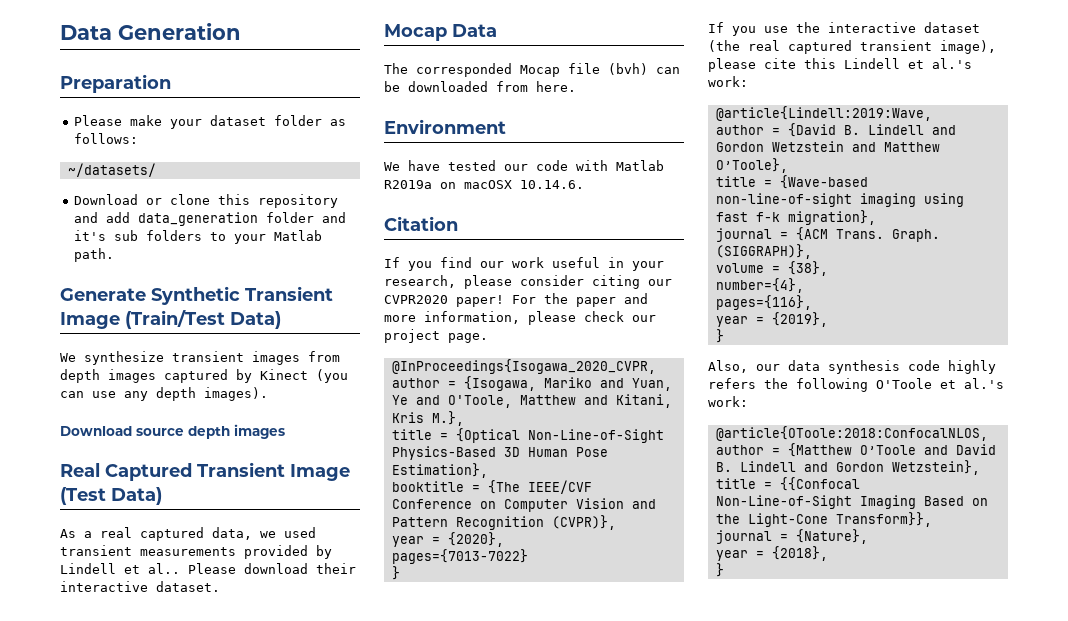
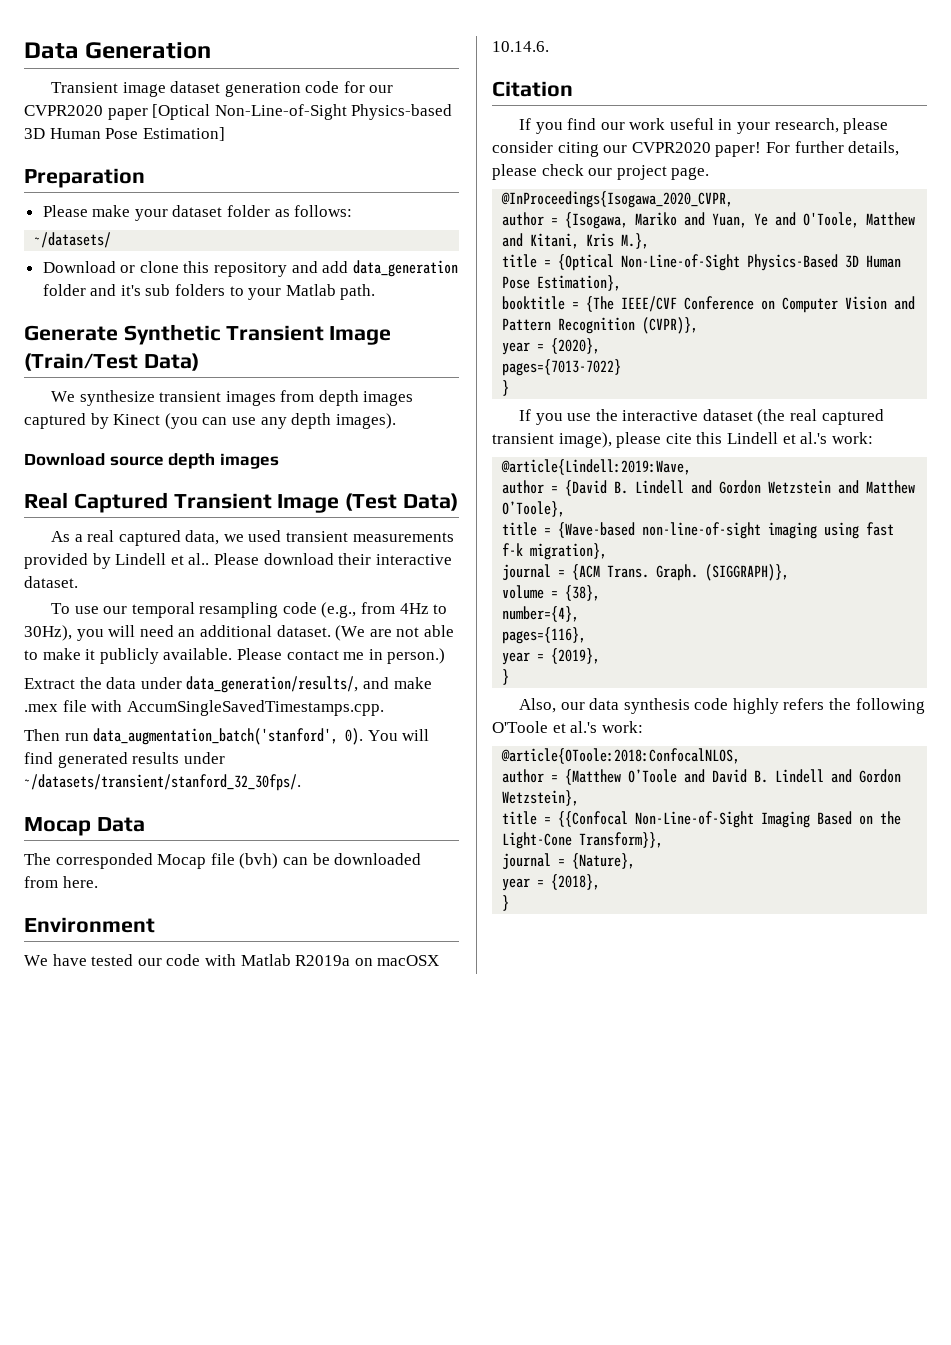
+ Transient image dataset generation code for our CVPR2020 paper [Optical Non-Line-of-Sight Physics-based 3D Human Pose Estimation]
+ To use our temporal resampling code (e.g., from 4Hz to 30Hz), you will need an additional dataset. (We are not able to make it publicly available. Please contact me in person.)
+ Extract the data under data_generation/results/, and make .mex file with AccumSingleSavedTimestamps.cpp.
+ Then run data_augmentation_batch('stanford', 0). You will find generated results under ~/datasets/transient/stanford_32_30fps/.
- For the paper and more information, please check our project page.
+ For further details, please check our project page.

